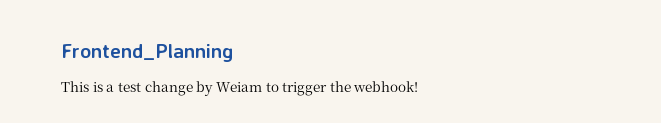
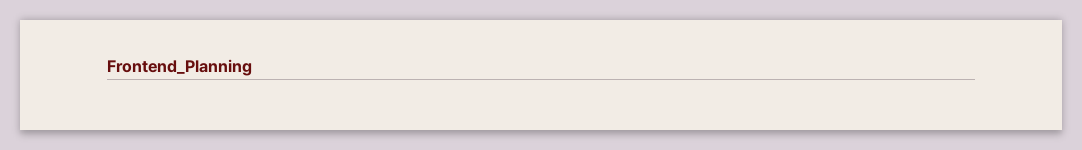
- This is a test change by Weiam to trigger the webhook!

